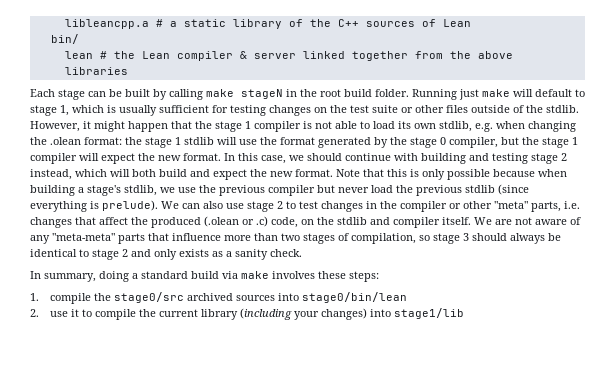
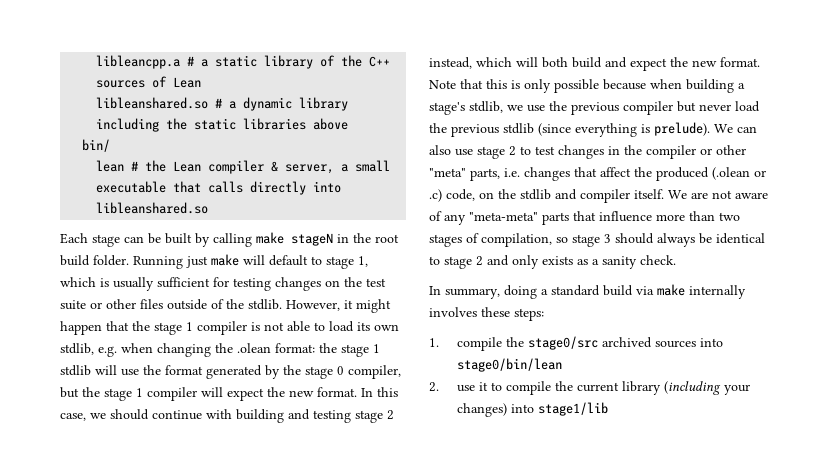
+ libleanshared.so # a dynamic library including the static libraries above
- lean # the Lean compiler & server linked together from the above libraries
+ lean # the Lean compiler & server, a small executable that calls directly into libleanshared.so
- In summary, doing a standard build via make involves these steps:
+ In summary, doing a standard build via make internally involves these steps:

